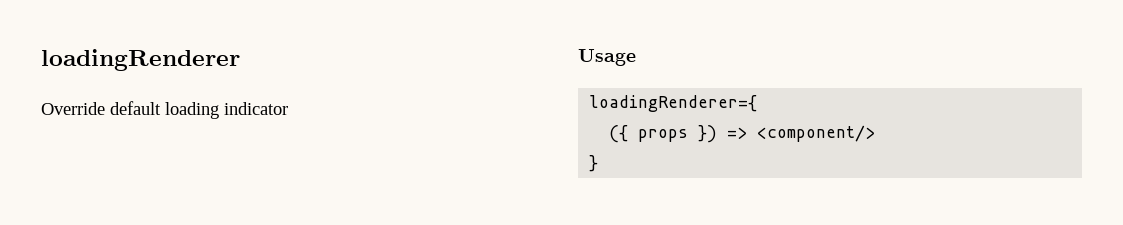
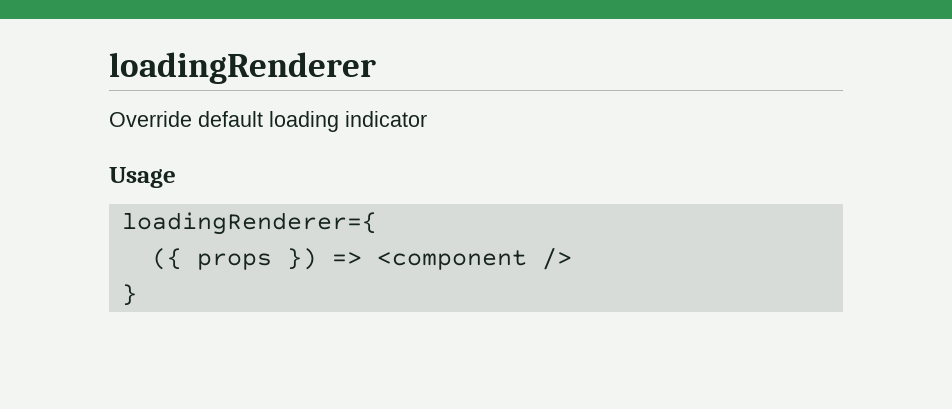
- ({ props }) => <component/>
+ ({ props }) => <component />

